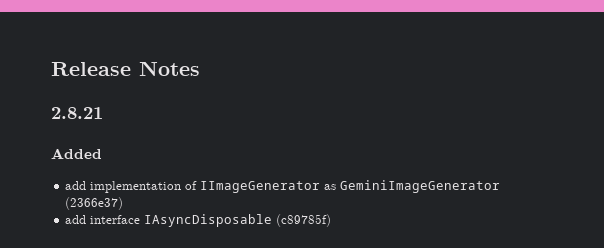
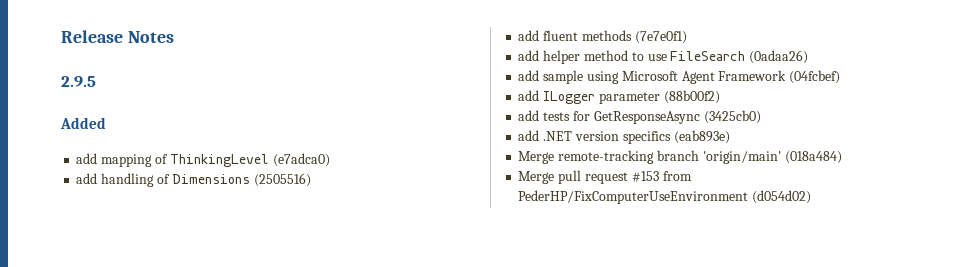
- 2.8.21
+ 2.9.5
- add implementation of IImageGenerator as GeminiImageGenerator (2366e37)
- add interface IAsyncDisposable (c89785f)
+ add mapping of ThinkingLevel (e7adca0)
+ add handling of Dimensions (2505516)
+ add fluent methods (7e7e0f1)
+ add helper method to use FileSearch (0adaa26)
+ add sample using Microsoft Agent Framework (04fcbef)
+ add ILogger parameter (88b00f2)
+ add tests for GetResponseAsync (3425cb0)
+ add .NET version specifics (eab893e)
+ Merge remote-tracking branch 'origin/main' (018a484)
+ Merge pull request #153 from PederHP/FixComputerUseEnvironment (d054d02)

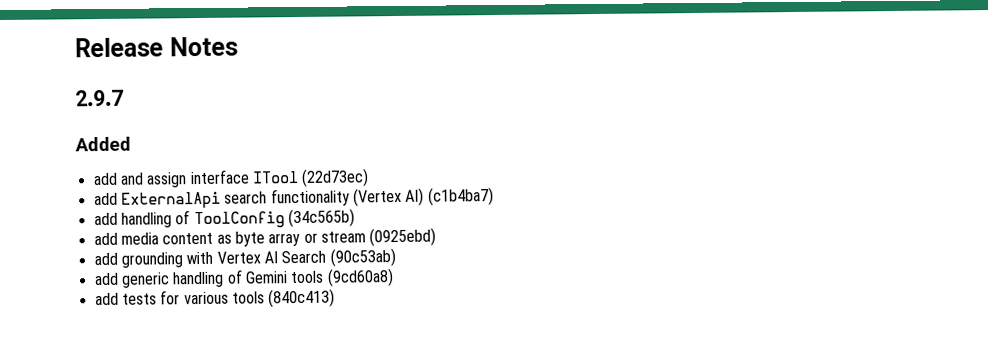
- 2.9.5
+ 2.9.7
- add mapping of ThinkingLevel (e7adca0)
+ add and assign interface ITool (22d73ec)
+ add ExternalApi search functionality (Vertex AI) (c1b4ba7)
- add handling of Dimensions (2505516)
- add fluent methods (7e7e0f1)
- add helper method to use FileSearch (0adaa26)
- add sample using Microsoft Agent Framework (04fcbef)
- add ILogger parameter (88b00f2)
- add tests for GetResponseAsync (3425cb0)
- add .NET version specifics (eab893e)
- Merge remote-tracking branch 'origin/main' (018a484)
- Merge pull request #153 from PederHP/FixComputerUseEnvironment (d054d02)
+ add handling of ToolConfig (34c565b)
+ add media content as byte array or stream (0925ebd)
+ add grounding with Vertex AI Search (90c53ab)
+ add generic handling of Gemini tools (9cd60a8)
+ add tests for various tools (840c413)

